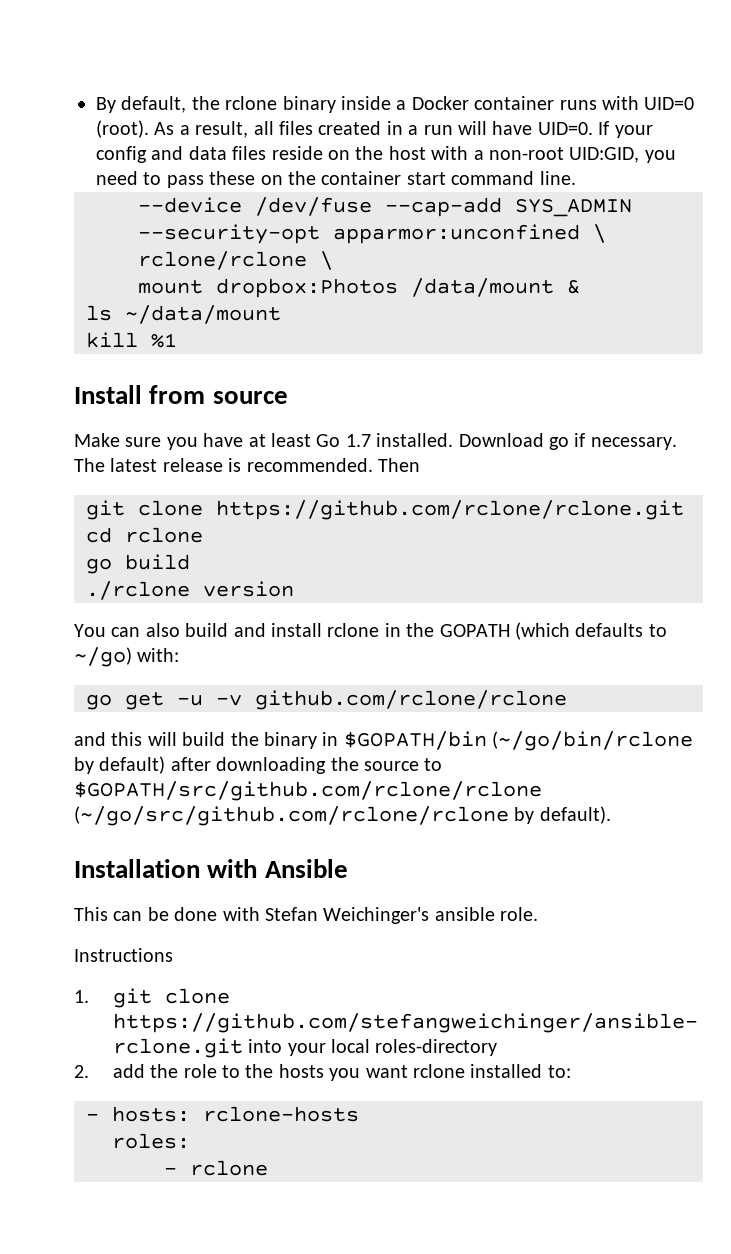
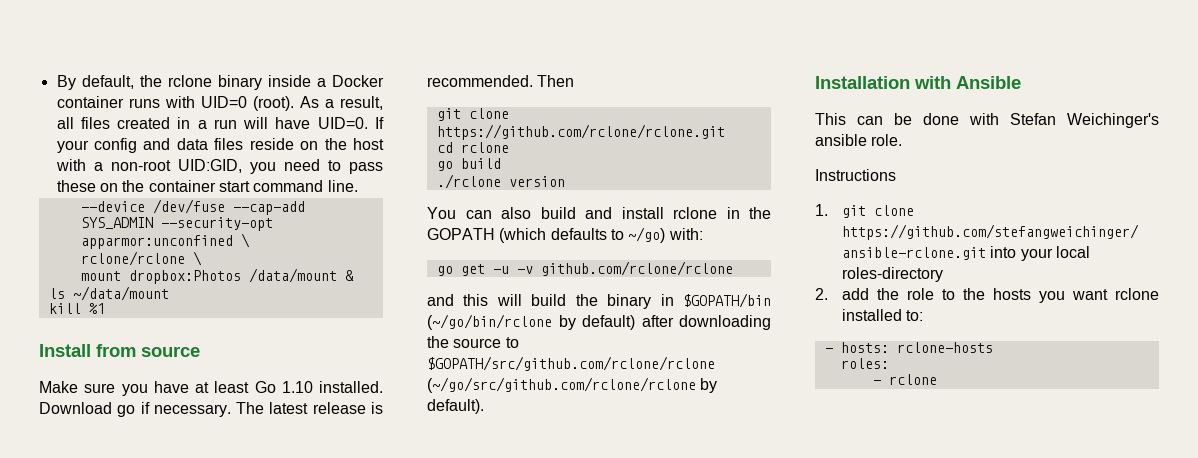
- Make sure you have at least Go 1.7 installed.
+ Make sure you have at least Go 1.10 installed.

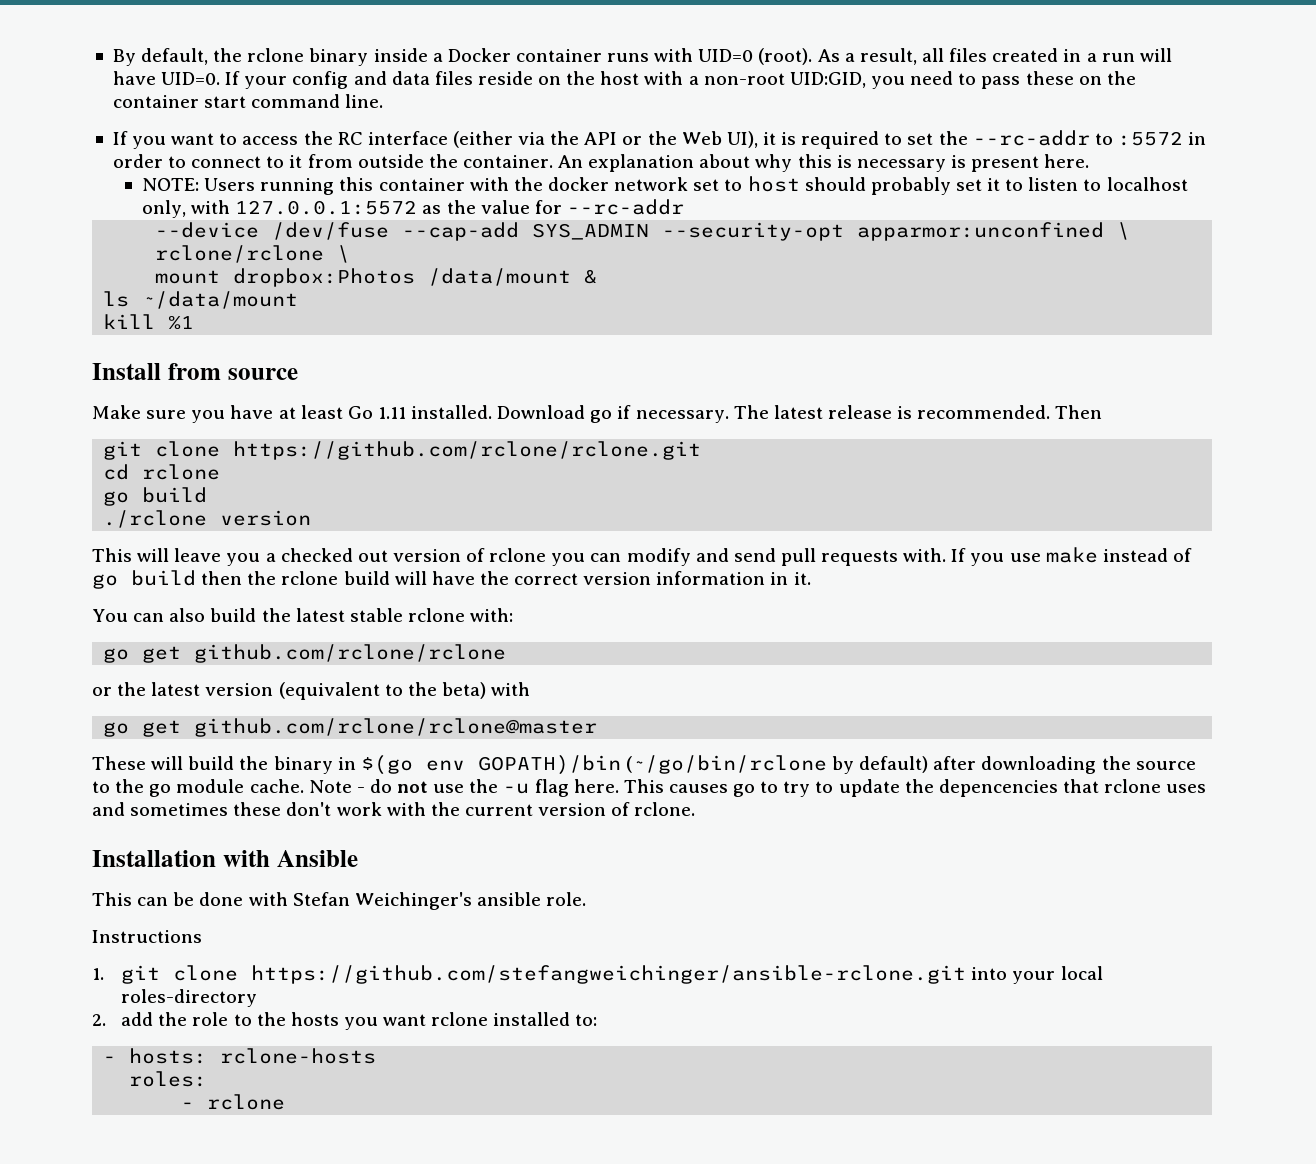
+ If you want to access the RC interface (either via the API or the Web UI), it is required to set the --rc-addr to :5572 in order to connect to it from outside the container. An explanation about why this is necessary is present here.
+ NOTE: Users running this container with the docker network set to host should probably set it to listen to localhost only, with 127.0.0.1:5572 as the value for --rc-addr
- Make sure you have at least Go 1.10 installed.
+ Make sure you have at least Go 1.11 installed.
- You can also build and install rclone in the GOPATH (which defaults to ~/go) with:
+ This will leave you a checked out version of rclone you can modify and send pull requests with. If you use make instead of go build then the rclone build will have the correct version information in it.
+ You can also build the latest stable rclone with:
- go get -u -v github.com/rclone/rclone
+ go get github.com/rclone/rclone
- and this will build the binary in $GOPATH/bin (~/go/bin/rclone by default) after downloading the source to $GOPATH/src/github.com/rclone/rclone (~/go/src/github.com/rclone/rclone by default).
+ or the latest version (equivalent to the beta) with
+ go get github.com/rclone/rclone@master
+ These will build the binary in $(go env GOPATH)/bin (~/go/bin/rclone by default) after downloading the source to the go module cache. Note - do not use the -u flag here. This causes go to try to update the depencencies that rclone uses and sometimes these don't work with the current version of rclone.

